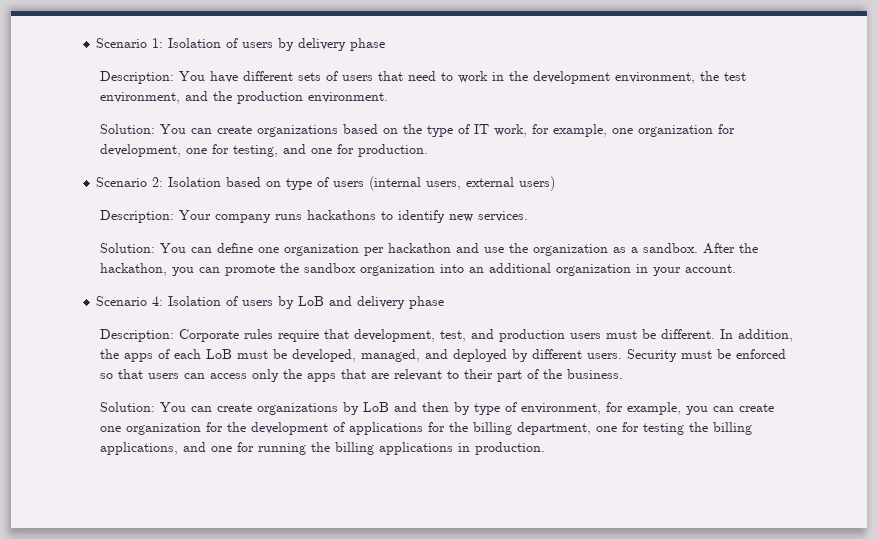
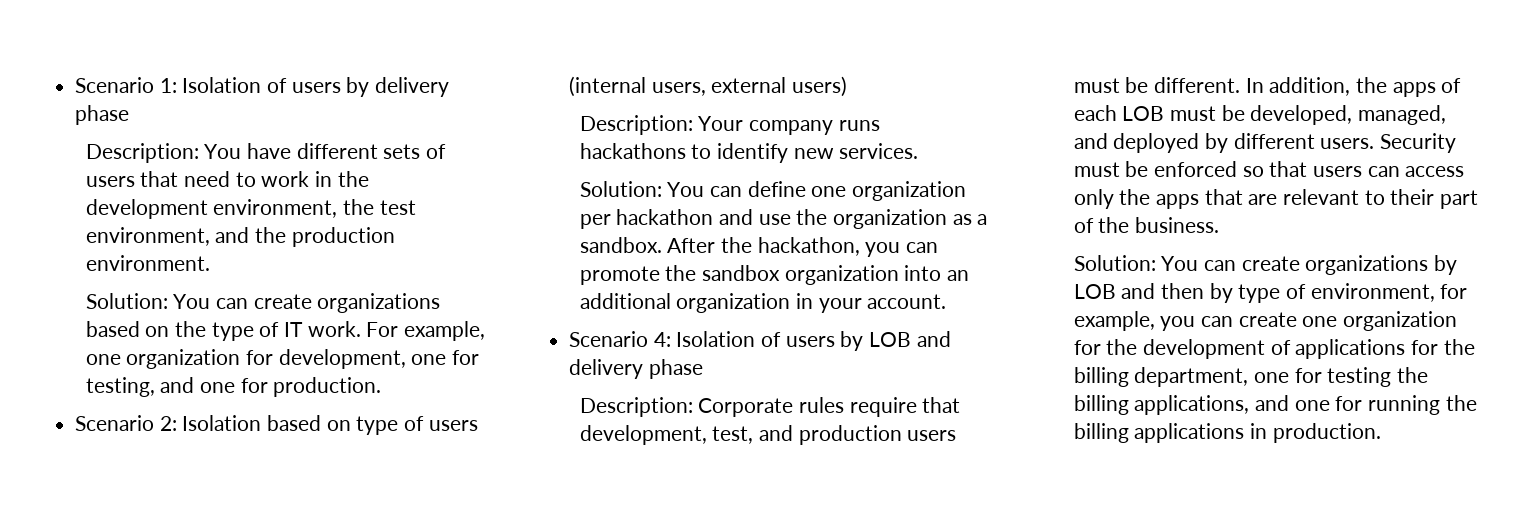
- Solution: You can create organizations based on the type of IT work, for example, one organization for development, one for testing, and one for production.
+ Solution: You can create organizations based on the type of IT work. For example, one organization for development, one for testing, and one for production.
- Scenario 4: Isolation of users by LoB and delivery phase
+ Scenario 4: Isolation of users by LOB and delivery phase
- In addition, the apps of each LoB must be developed, managed, and deployed by different users.
+ In addition, the apps of each LOB must be developed, managed, and deployed by different users.
- Solution: You can create organizations by LoB and then by type of environment, for example, you can create one organization for the development of applications for the billing department, one for testing the billing applications, and one for running the billing applications in production.
+ Solution: You can create organizations by LOB and then by type of environment, for example, you can create one organization for the development of applications for the billing department, one for testing the billing applications, and one for running the billing applications in production.

